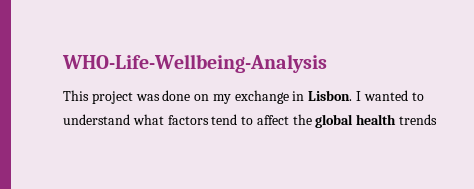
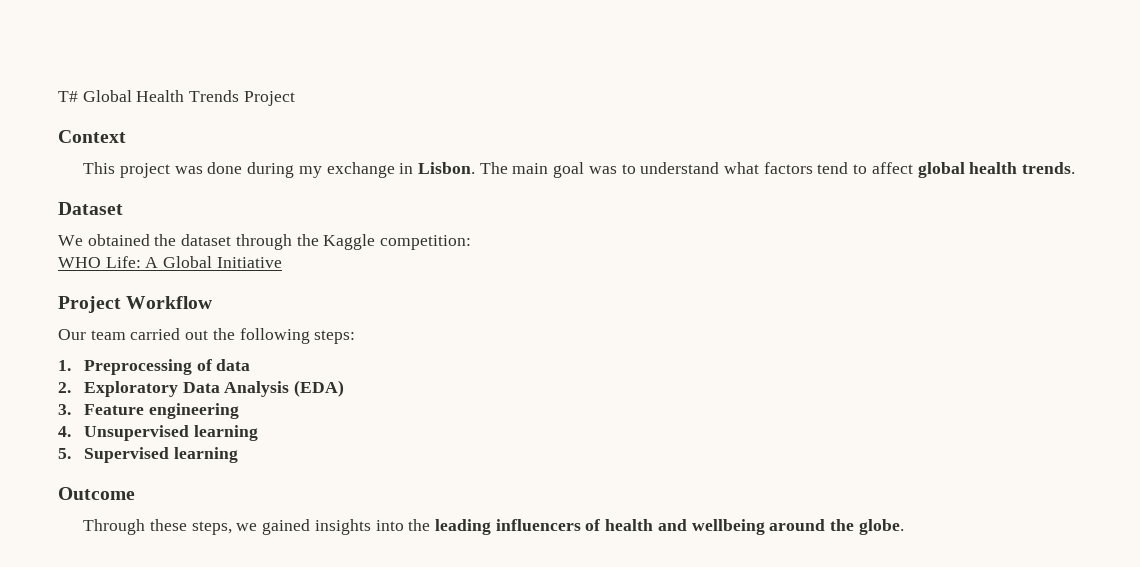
- WHO-Life-Wellbeing-Analysis
+ T# Global Health Trends Project
+ Context
- This project was done on my exchange in Lisbon.
+ This project was done during my exchange in Lisbon.
- I wanted to understand what factors tend to affect the global health trends
+ The main goal was to understand what factors tend to affect global health trends.
+ Dataset
+ We obtained the dataset through the Kaggle competition:
+ WHO Life: A Global Initiative
+ Project Workflow
+ Our team carried out the following steps:
+ 1. Preprocessing of data
+ 2. Exploratory Data Analysis (EDA)
+ 3. Feature engineering
+ 4. Unsupervised learning
+ 5. Supervised learning
+ Outcome
+ Through these steps, we gained insights into the leading influencers of health and wellbeing around the globe.

